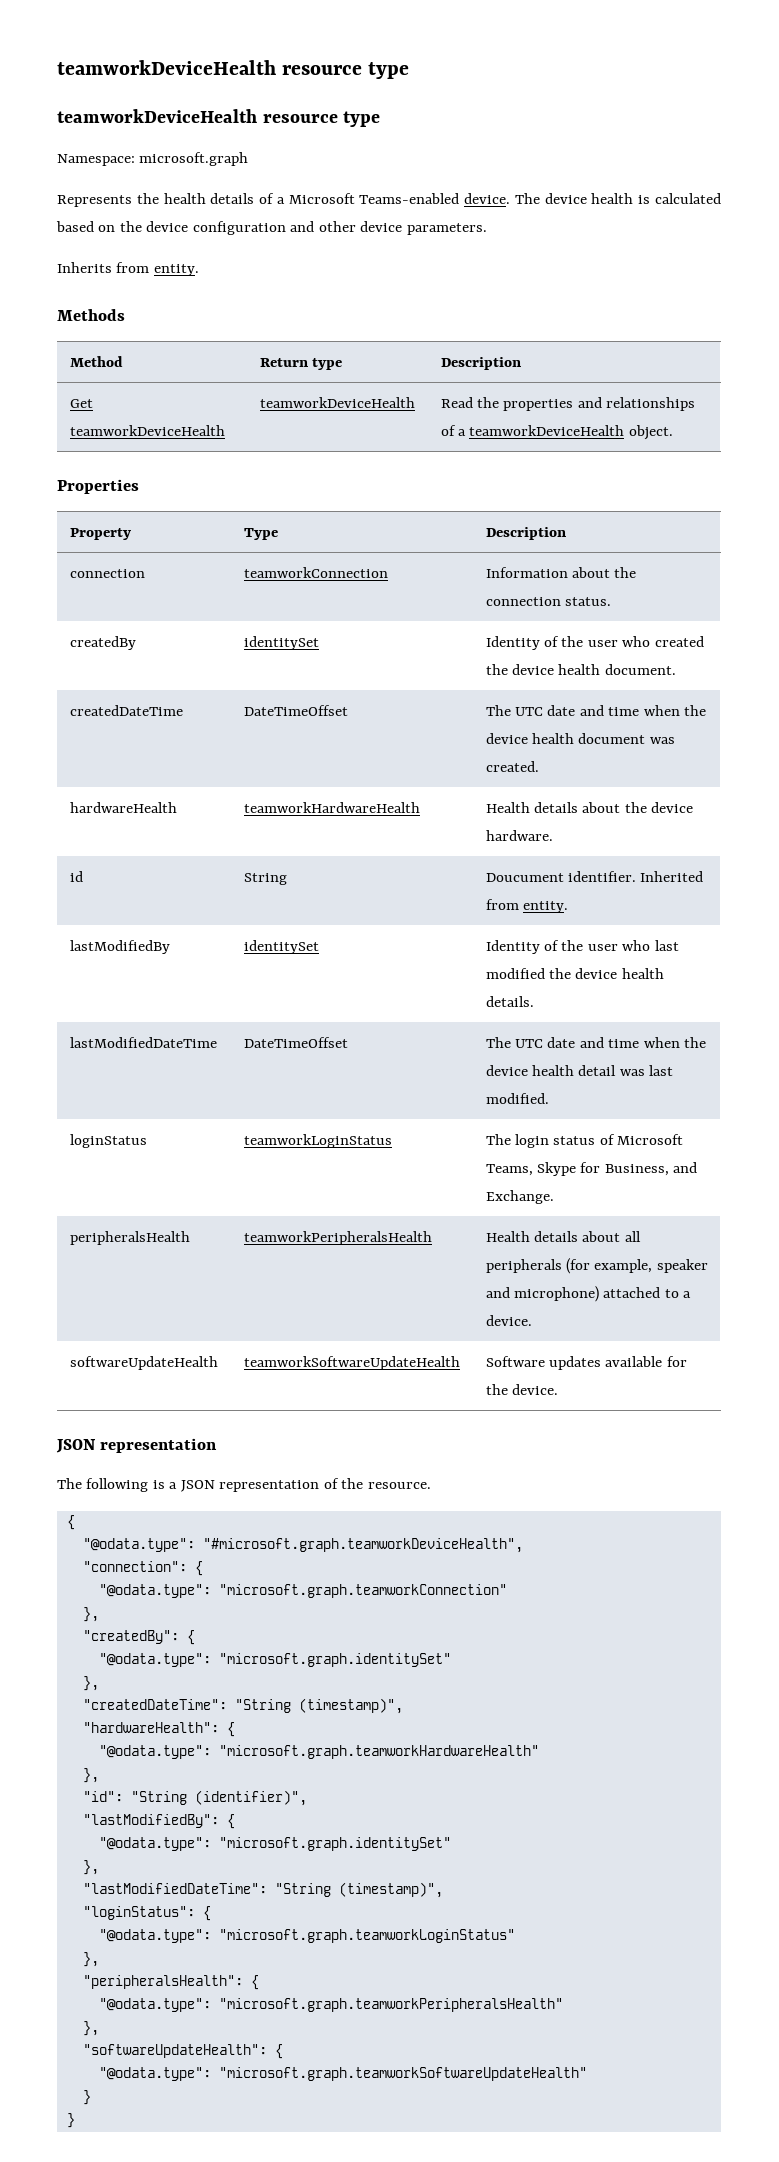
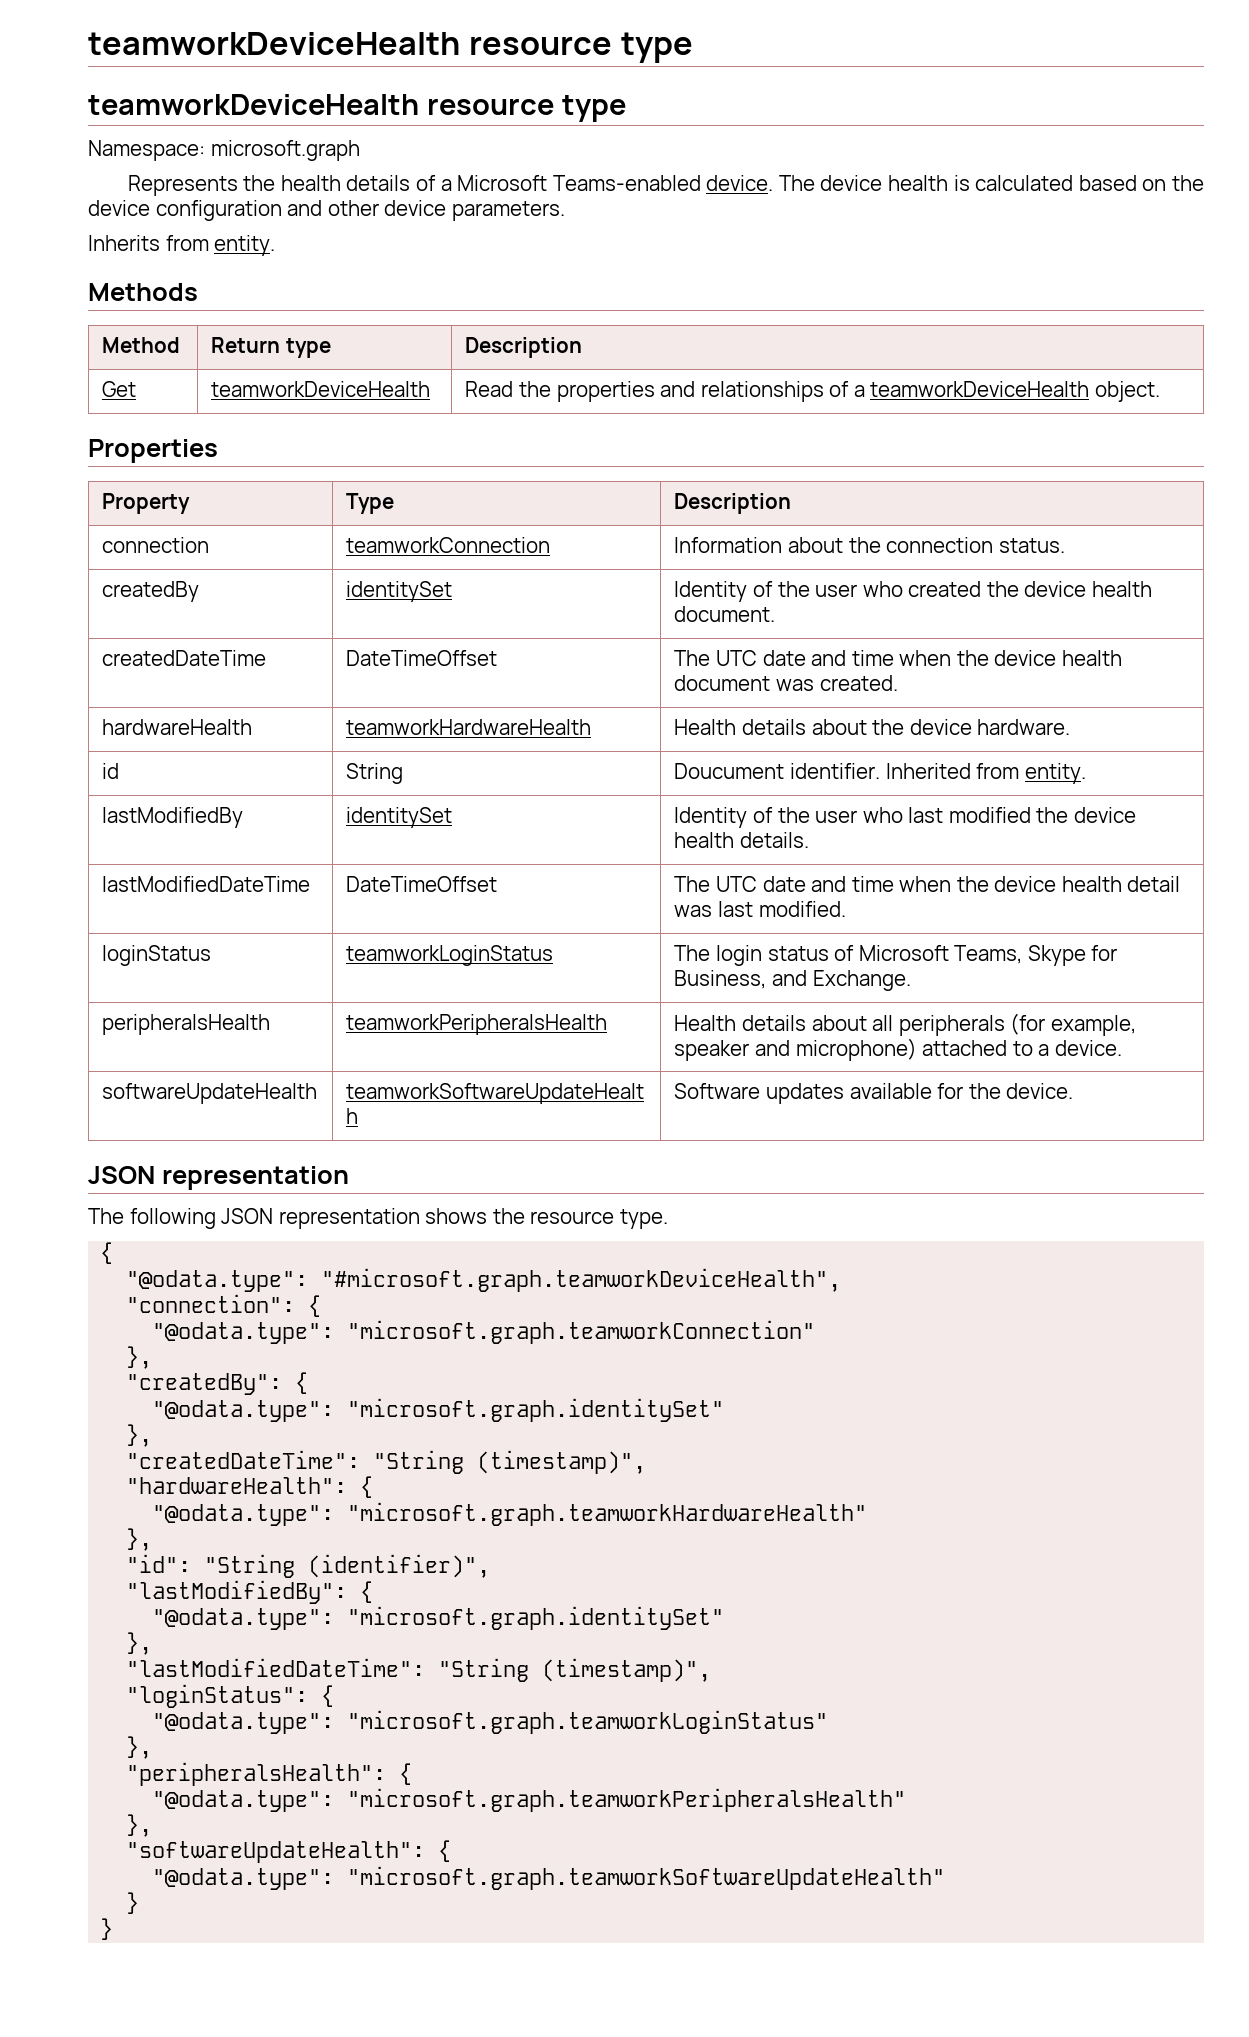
- Get teamworkDeviceHealth | teamworkDeviceHealth | Read the properties and relationships of a teamworkDeviceHealth object.
+ Get | teamworkDeviceHealth | Read the properties and relationships of a teamworkDeviceHealth object.
- The following is a JSON representation of the resource.
+ The following JSON representation shows the resource type.

